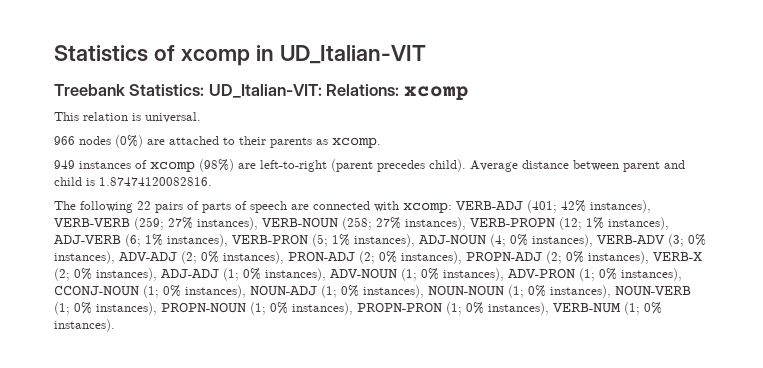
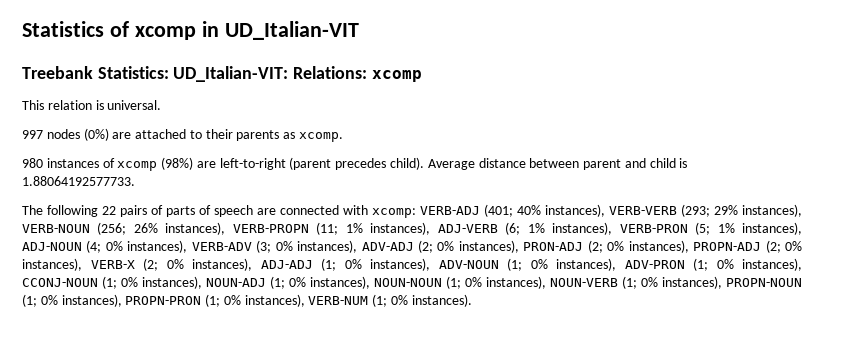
- 966 nodes (0%) are attached to their parents as xcomp.
+ 997 nodes (0%) are attached to their parents as xcomp.
- 949 instances of xcomp (98%) are left-to-right (parent precedes child).
+ 980 instances of xcomp (98%) are left-to-right (parent precedes child).
- Average distance between parent and child is 1.87474120082816.
+ Average distance between parent and child is 1.88064192577733.
- 42% instances), VERB-VERB (259; 27% instances), VERB-NOUN (258; 27% instances), VERB-PROPN (12;
+ 40% instances), VERB-VERB (293; 29% instances), VERB-NOUN (256; 26% instances), VERB-PROPN (11;

